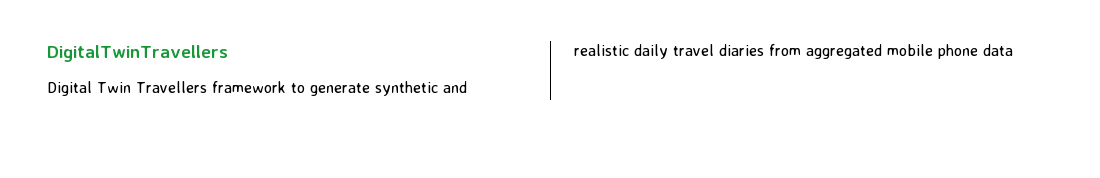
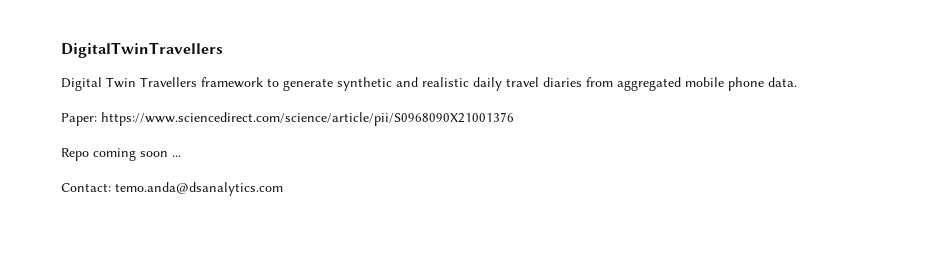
- Digital Twin Travellers framework to generate synthetic and realistic daily travel diaries from aggregated mobile phone data
+ Digital Twin Travellers framework to generate synthetic and realistic daily travel diaries from aggregated mobile phone data.
+ Paper: https://www.sciencedirect.com/science/article/pii/S0968090X21001376
+ Repo coming soon ...
+ Contact: temo.anda@dsanalytics.com

